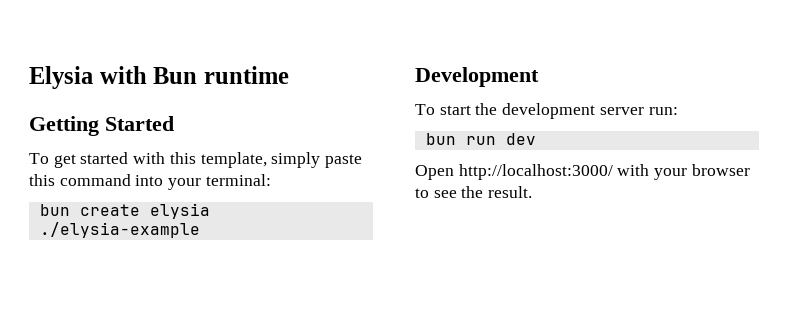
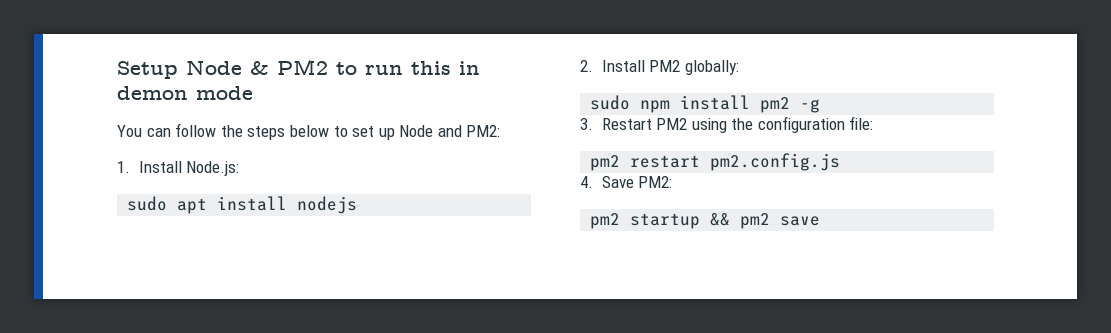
- Elysia with Bun runtime
- Getting Started
- To get started with this template, simply paste this command into your terminal:
- bun create elysia ./elysia-example
- Development
- To start the development server run:
- bun run dev
- Open http://localhost:3000/ with your browser to see the result.
+ Setup Node & PM2 to run this in demon mode
+ You can follow the steps below to set up Node and PM2:
+ 1. Install Node.js:
+ sudo apt install nodejs
+ 2. Install PM2 globally:
+ sudo npm install pm2 -g
+ 3. Restart PM2 using the configuration file:
+ pm2 restart pm2.config.js
+ 4. Save PM2:
+ pm2 startup && pm2 save

